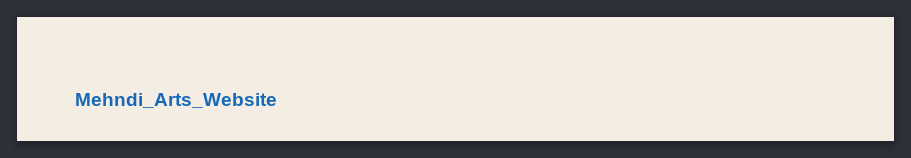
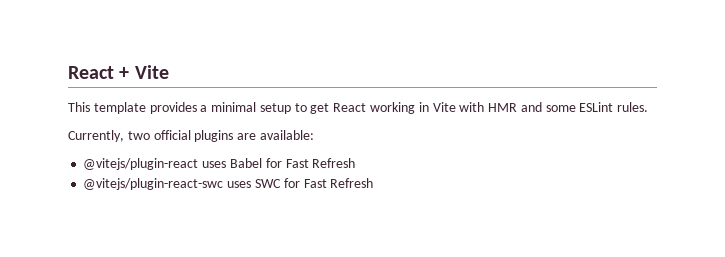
- Mehndi_Arts_Website
+ React + Vite
+ This template provides a minimal setup to get React working in Vite with HMR and some ESLint rules.
+ Currently, two official plugins are available:
+ @vitejs/plugin-react uses Babel for Fast Refresh
+ @vitejs/plugin-react-swc uses SWC for Fast Refresh

